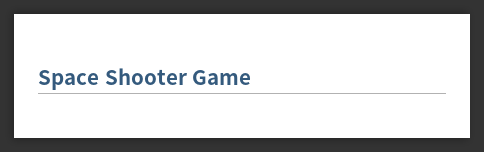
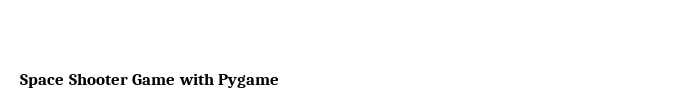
- Space Shooter Game
+ Space Shooter Game with Pygame

